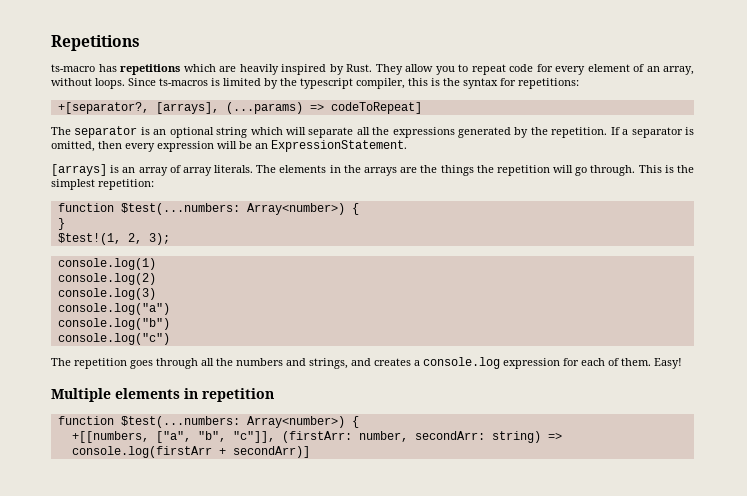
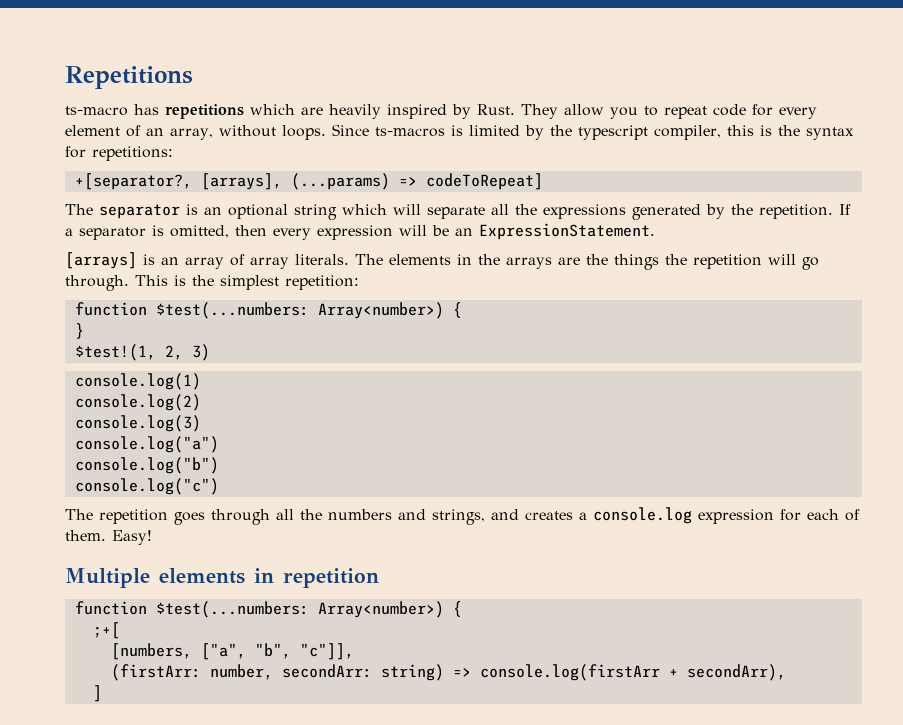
- $test!(1, 2, 3);
+ $test!(1, 2, 3)
- +[[numbers, ["a", "b", "c"]], (firstArr: number, secondArr: string) => console.log(firstArr + secondArr)]
+ ;+[
+ [numbers, ["a", "b", "c"]],
+ (firstArr: number, secondArr: string) => console.log(firstArr + secondArr),
+ ]

